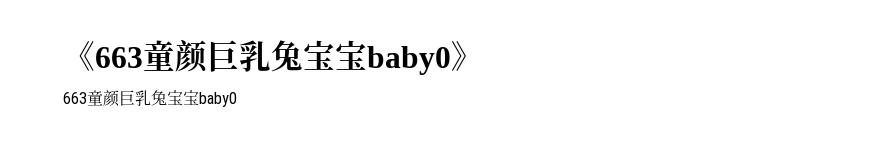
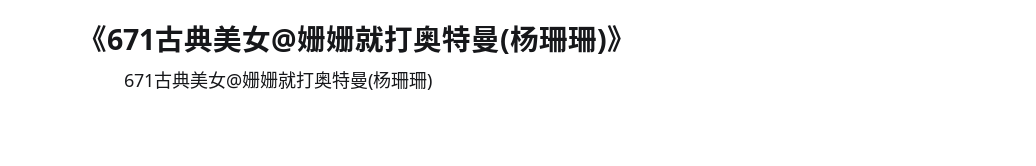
- 《663童颜巨乳兔宝宝baby0》
- 663童颜巨乳兔宝宝baby0
+ 《671古典美女@姗姗就打奥特曼(杨珊珊)》
+ 671古典美女@姗姗就打奥特曼(杨珊珊)

